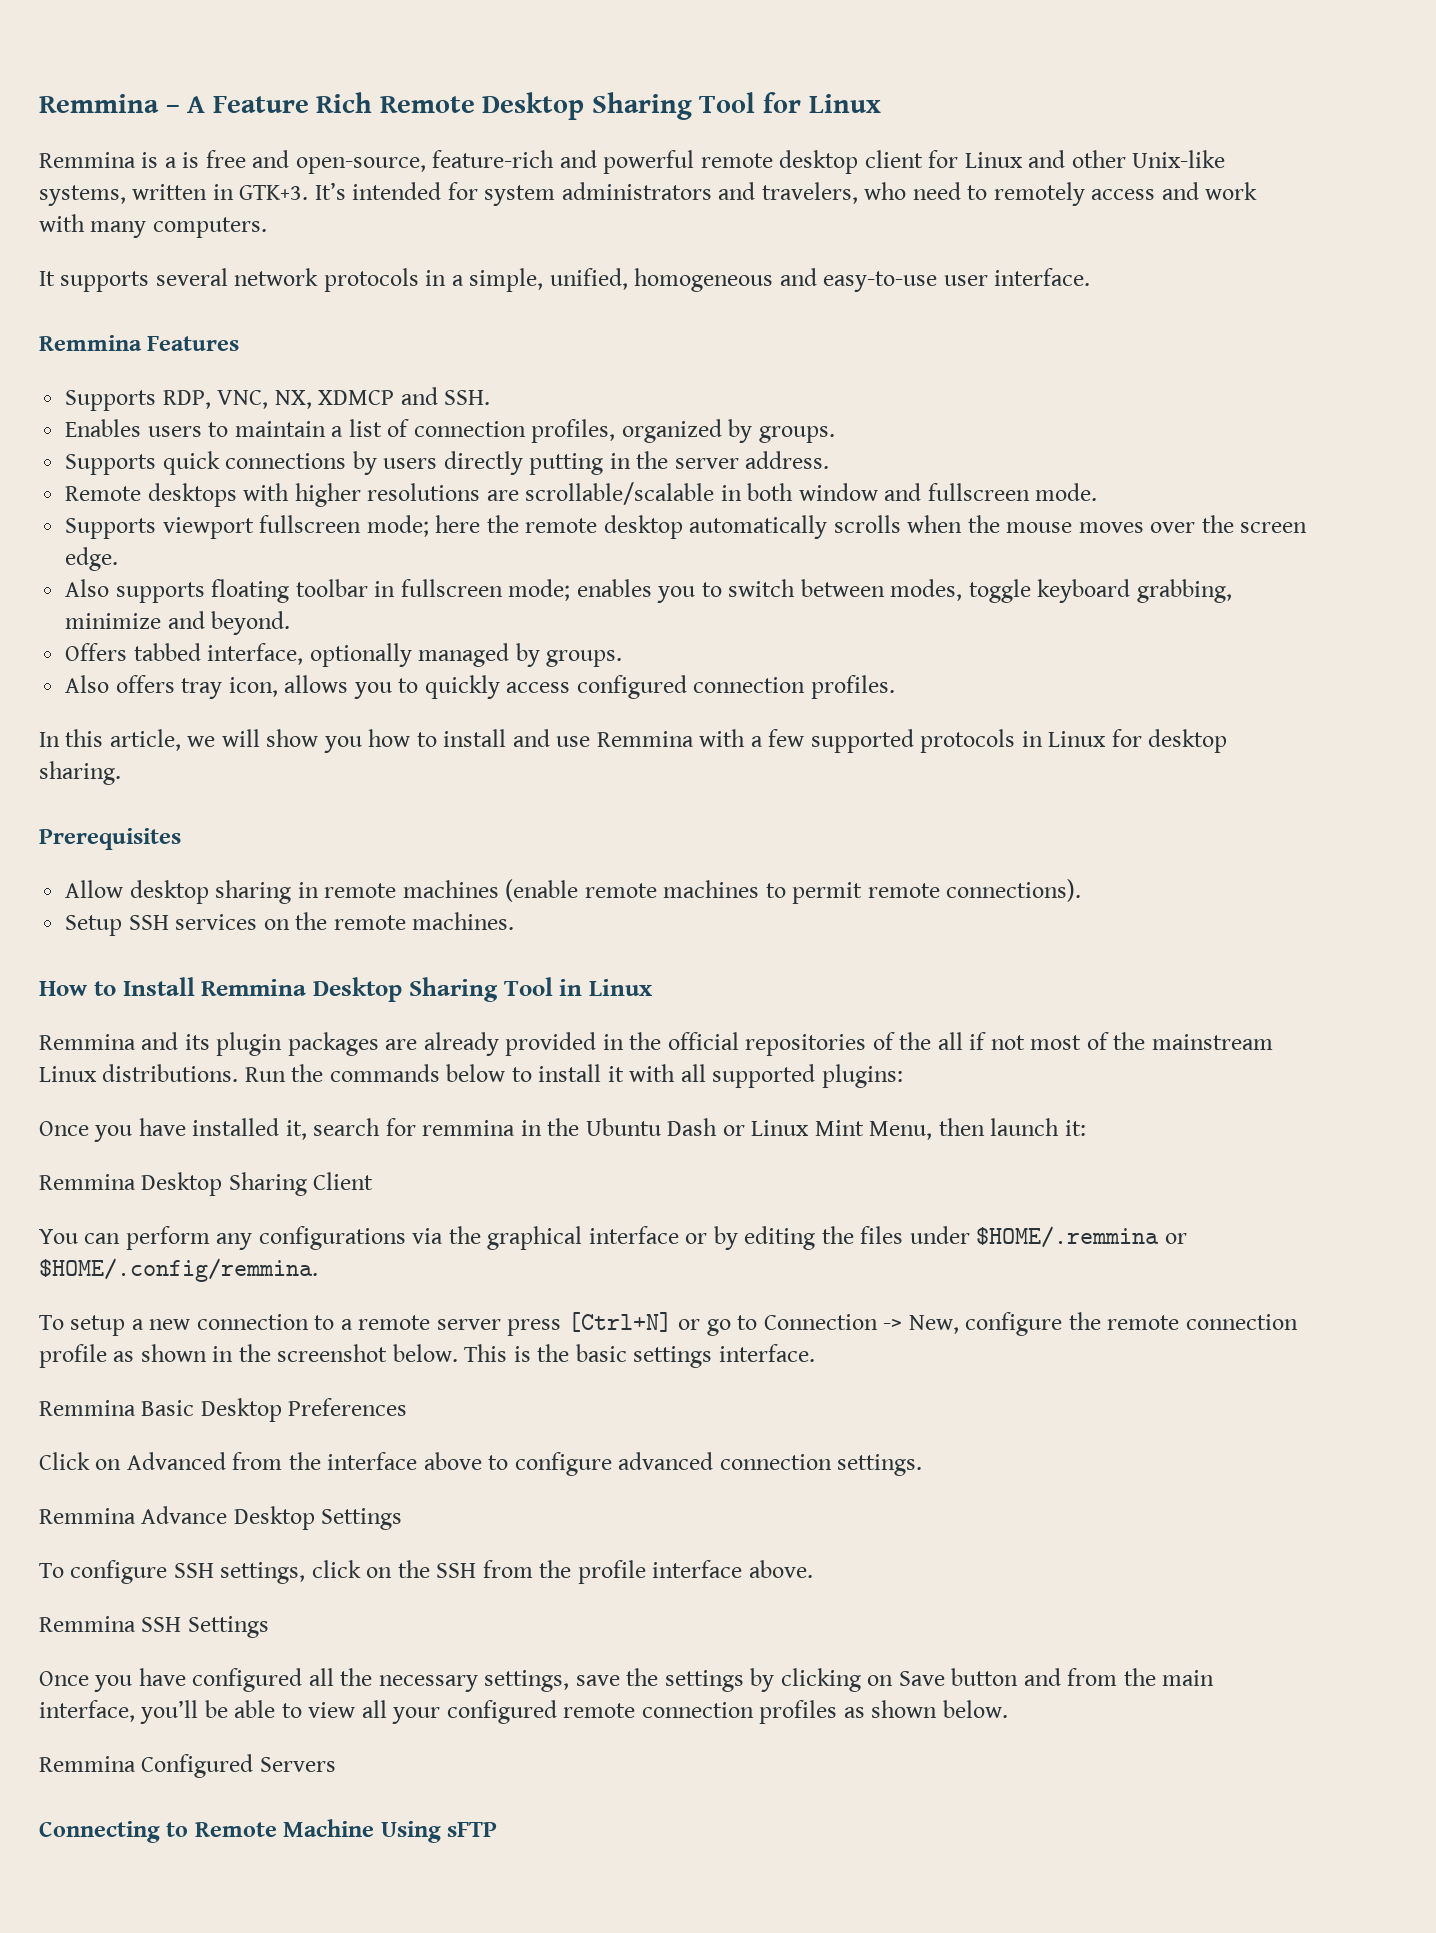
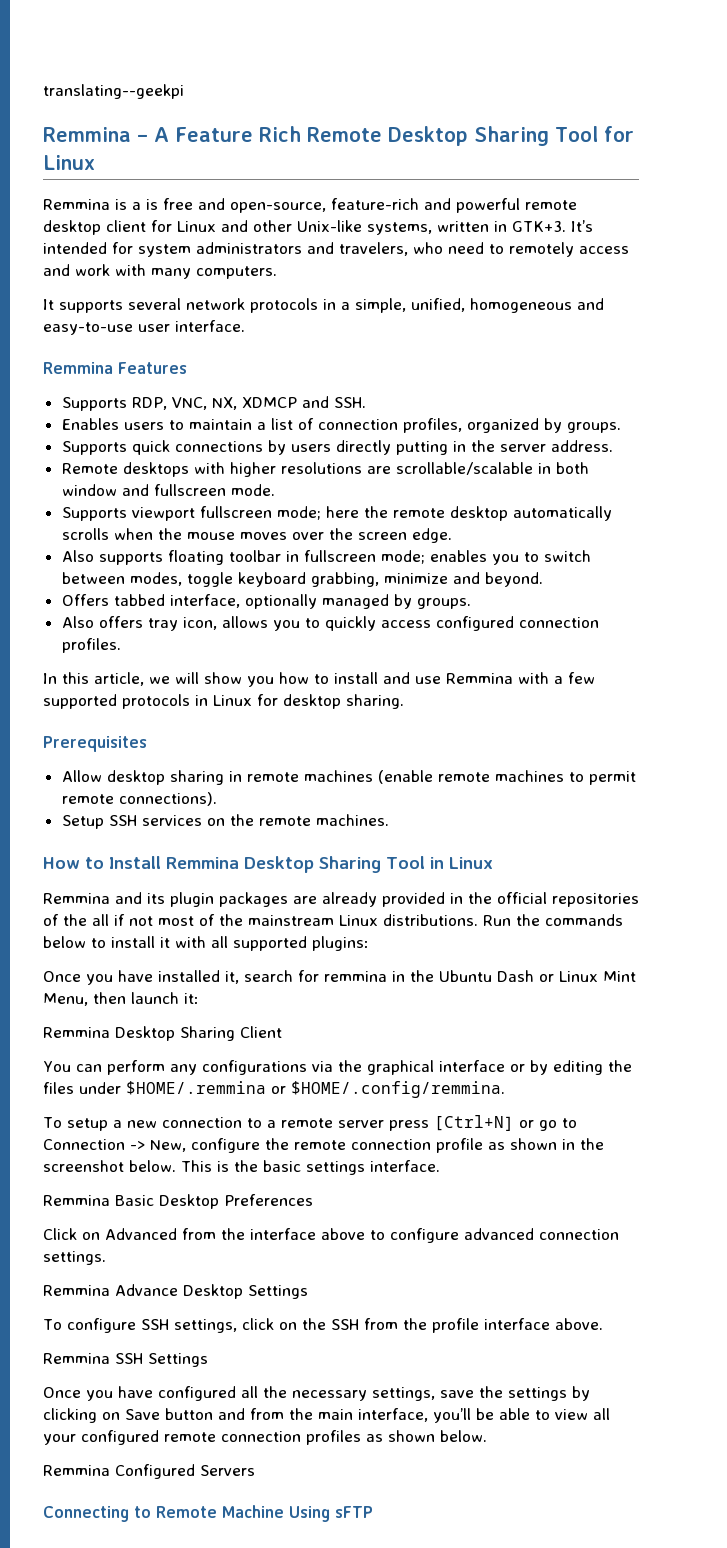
+ translating--geekpi

